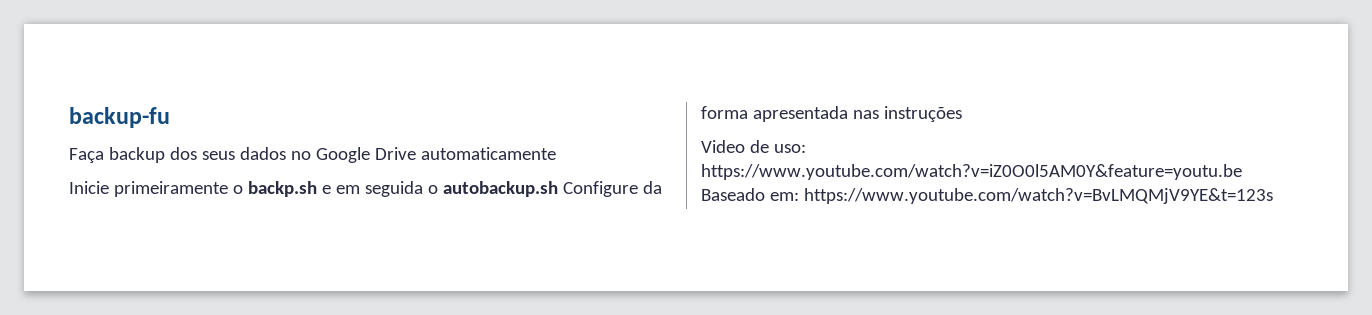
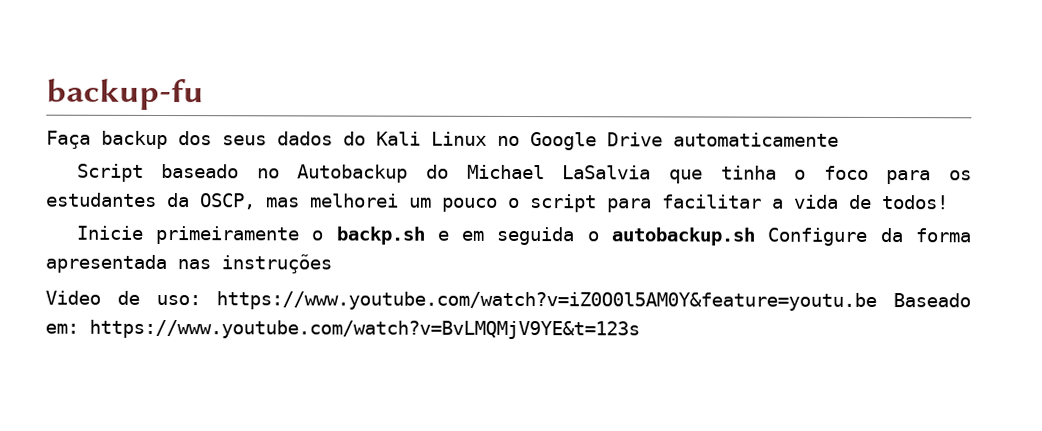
- Faça backup dos seus dados no Google Drive automaticamente
+ Faça backup dos seus dados do Kali Linux no Google Drive automaticamente
+ Script baseado no Autobackup do Michael LaSalvia que tinha o foco para os estudantes da OSCP, mas melhorei um pouco o script para facilitar a vida de todos!

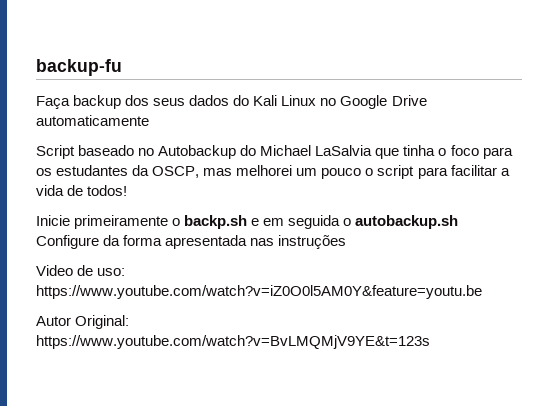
- Video de uso: https://www.youtube.com/watch?v=iZ0O0l5AM0Y&feature=youtu.be Baseado em: https://www.youtube.com/watch?v=BvLMQMjV9YE&t=123s
+ Video de uso: https://www.youtube.com/watch?v=iZ0O0l5AM0Y&feature=youtu.be
+ Autor Original: https://www.youtube.com/watch?v=BvLMQMjV9YE&t=123s

